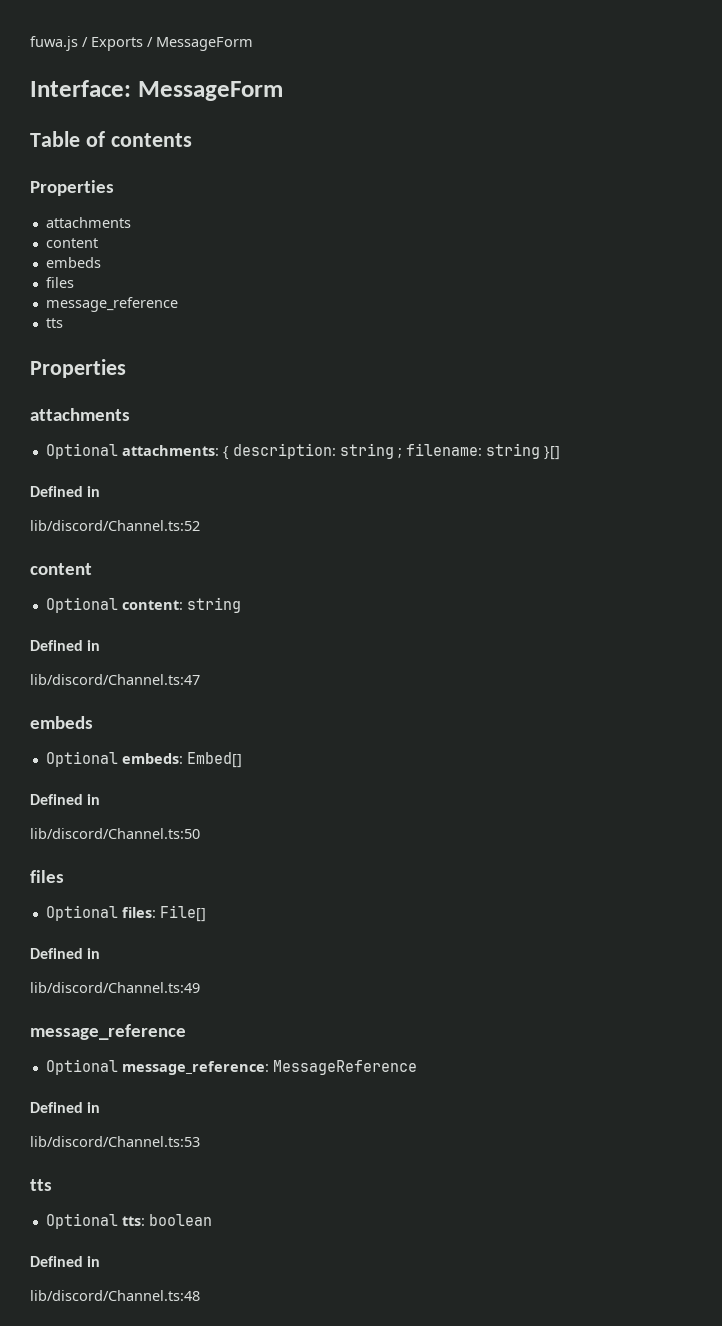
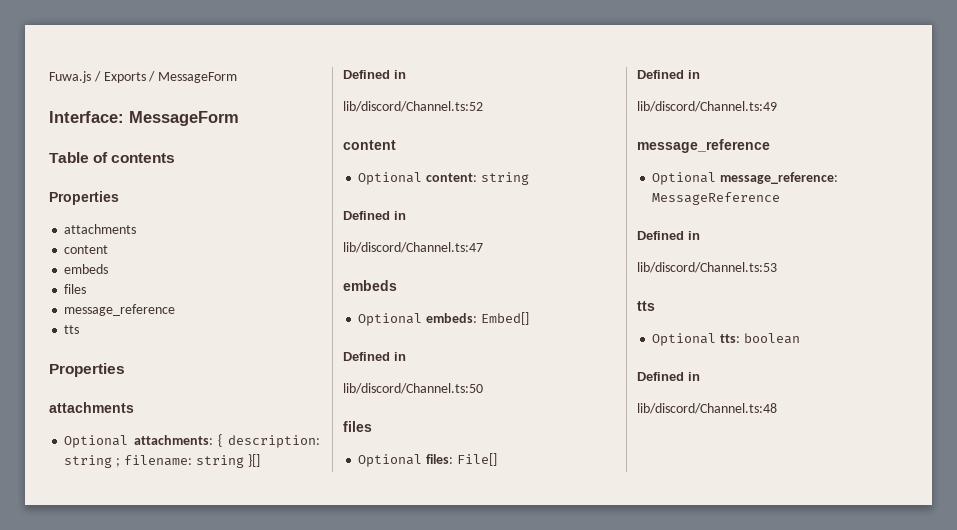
- fuwa.js / Exports / MessageForm
+ Fuwa.js / Exports / MessageForm

